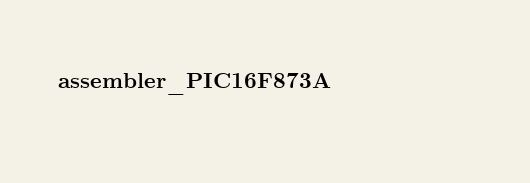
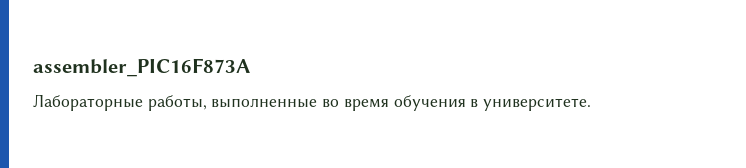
+ Лабораторные работы, выполненные во время обучения в университете.

